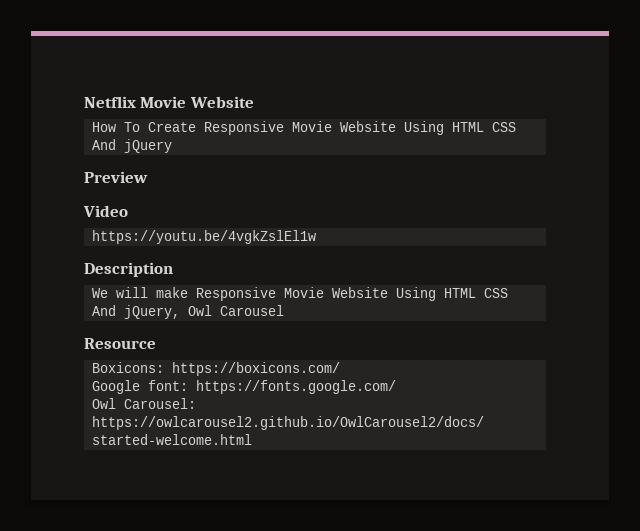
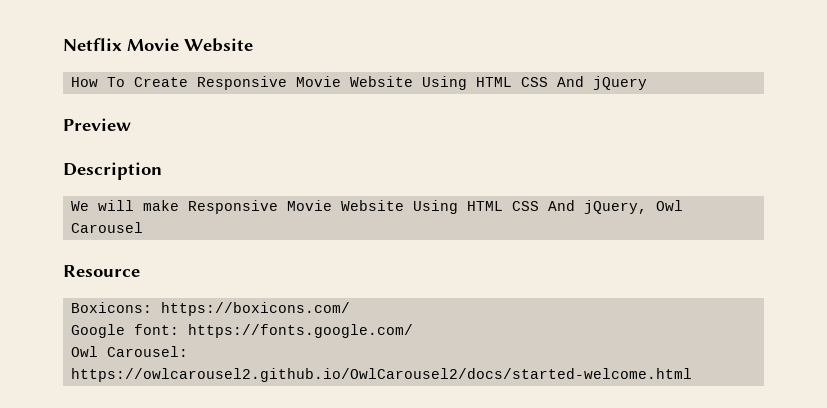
- Video
- https://youtu.be/4vgkZslEl1w

